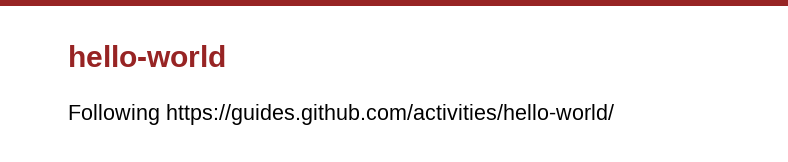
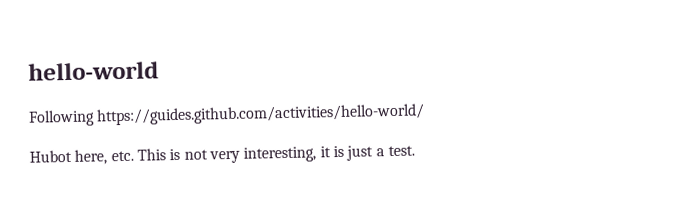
+ Hubot here, etc. This is not very interesting, it is just a test.

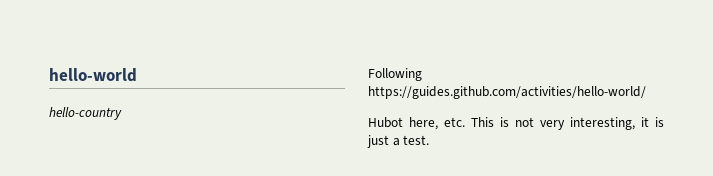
+ hello-country

